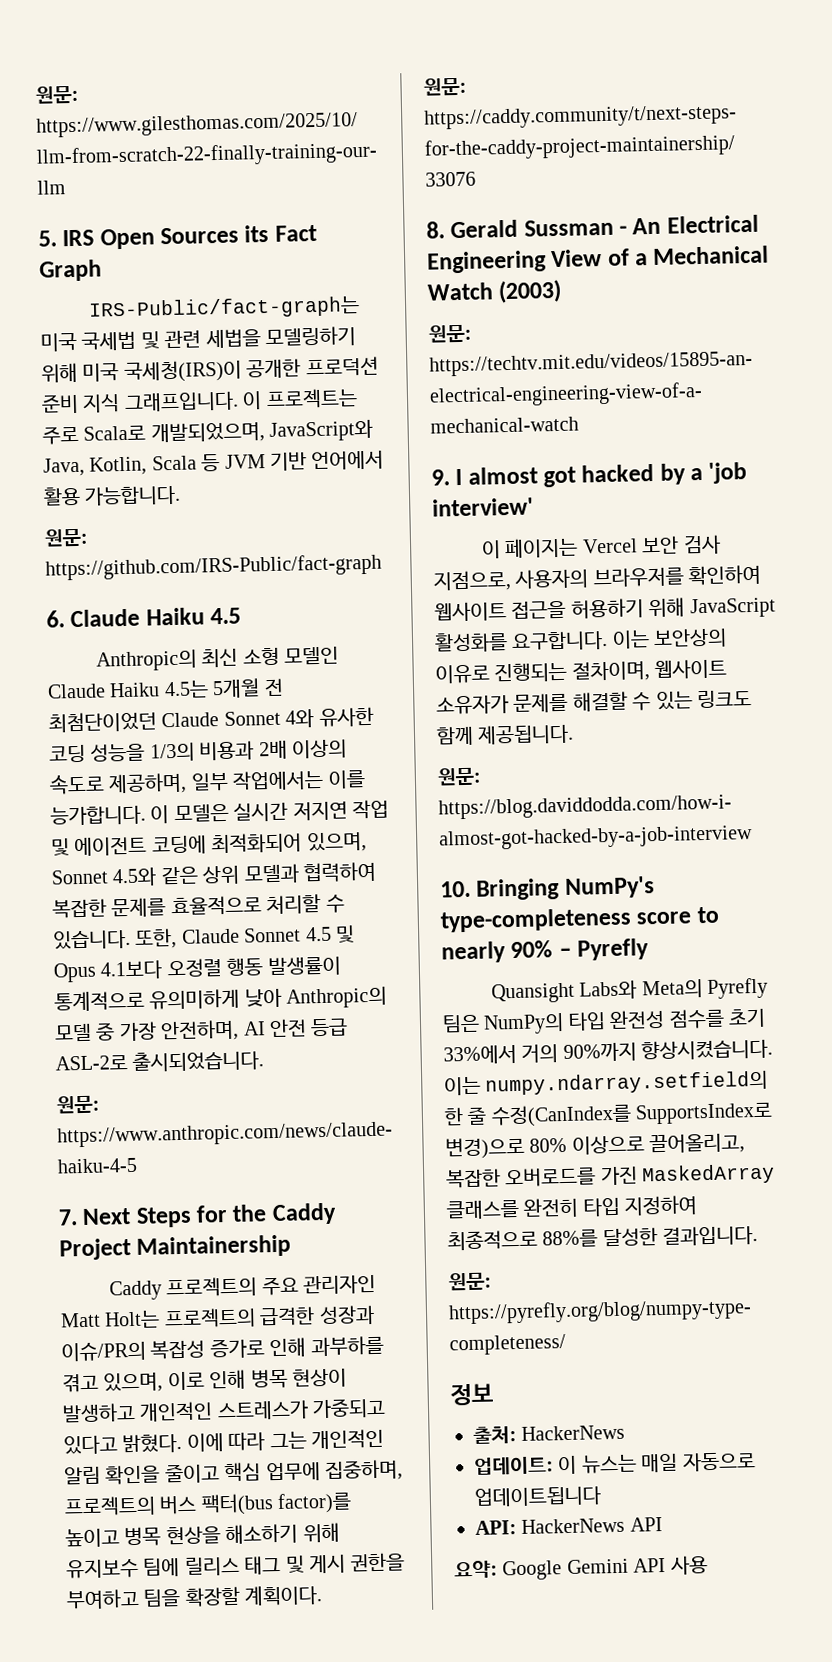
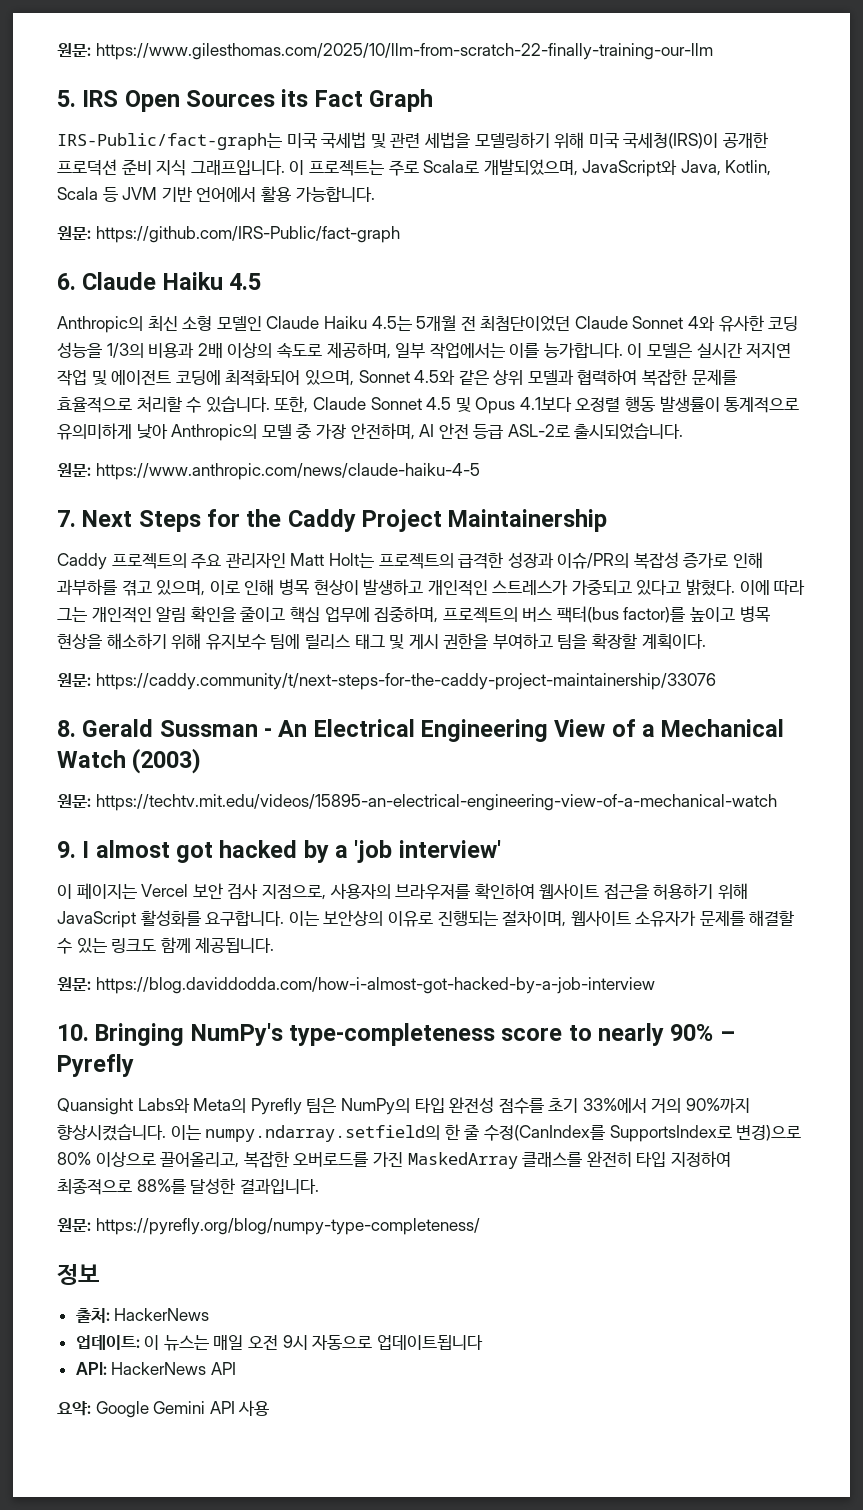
- 업데이트: 이 뉴스는 매일 자동으로 업데이트됩니다
+ 업데이트: 이 뉴스는 매일 오전 9시 자동으로 업데이트됩니다

